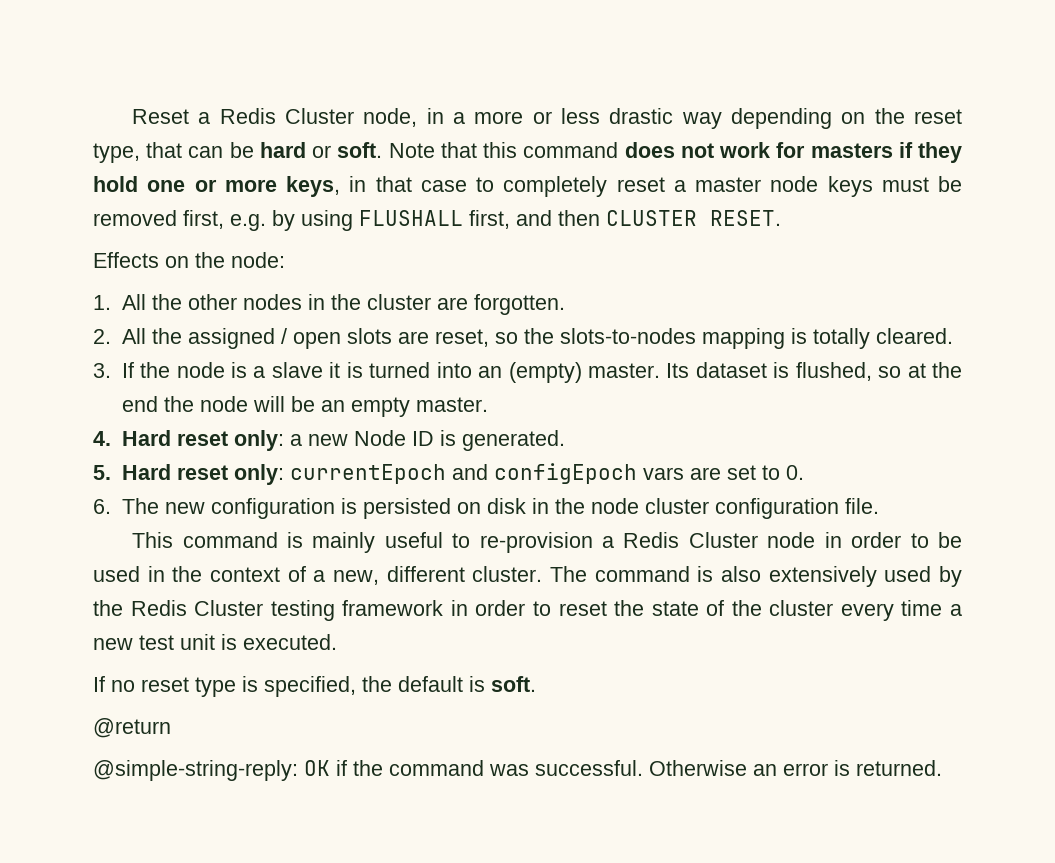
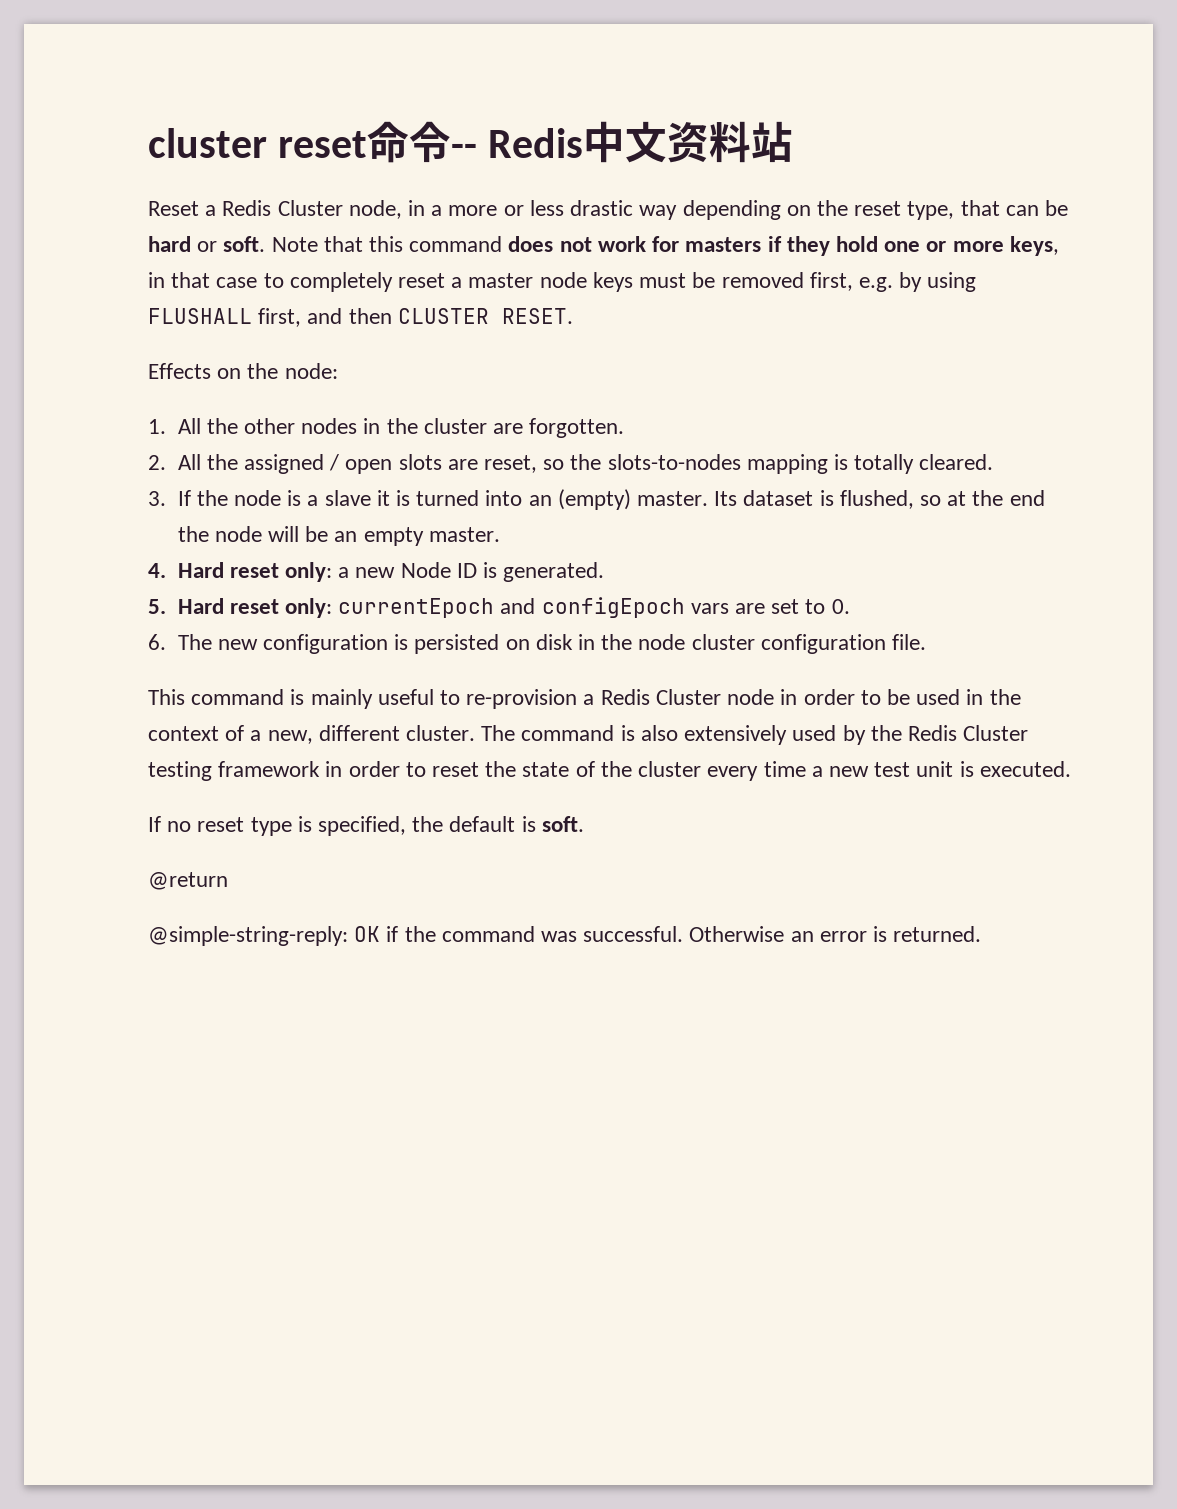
+ cluster reset命令-- Redis中文资料站

